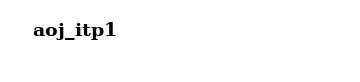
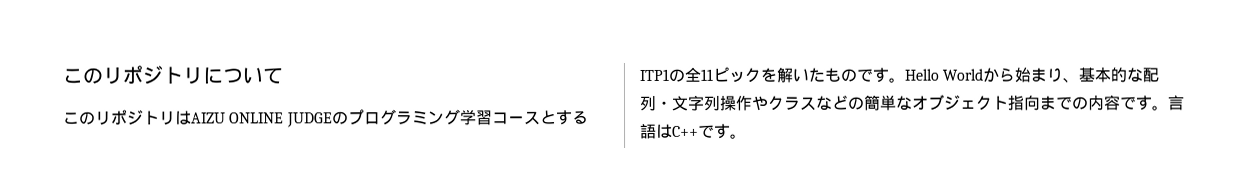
- aoj_itp1
+ このリポジトリについて
+ このリポジトリはAIZU ONLINE JUDGEのプログラミング学習コースとするITP1の全11ピックを解いたものです。Hello Worldから始まり、基本的な配列・文字列操作やクラスなどの簡単なオブジェクト指向までの内容です。言語はC++です。

